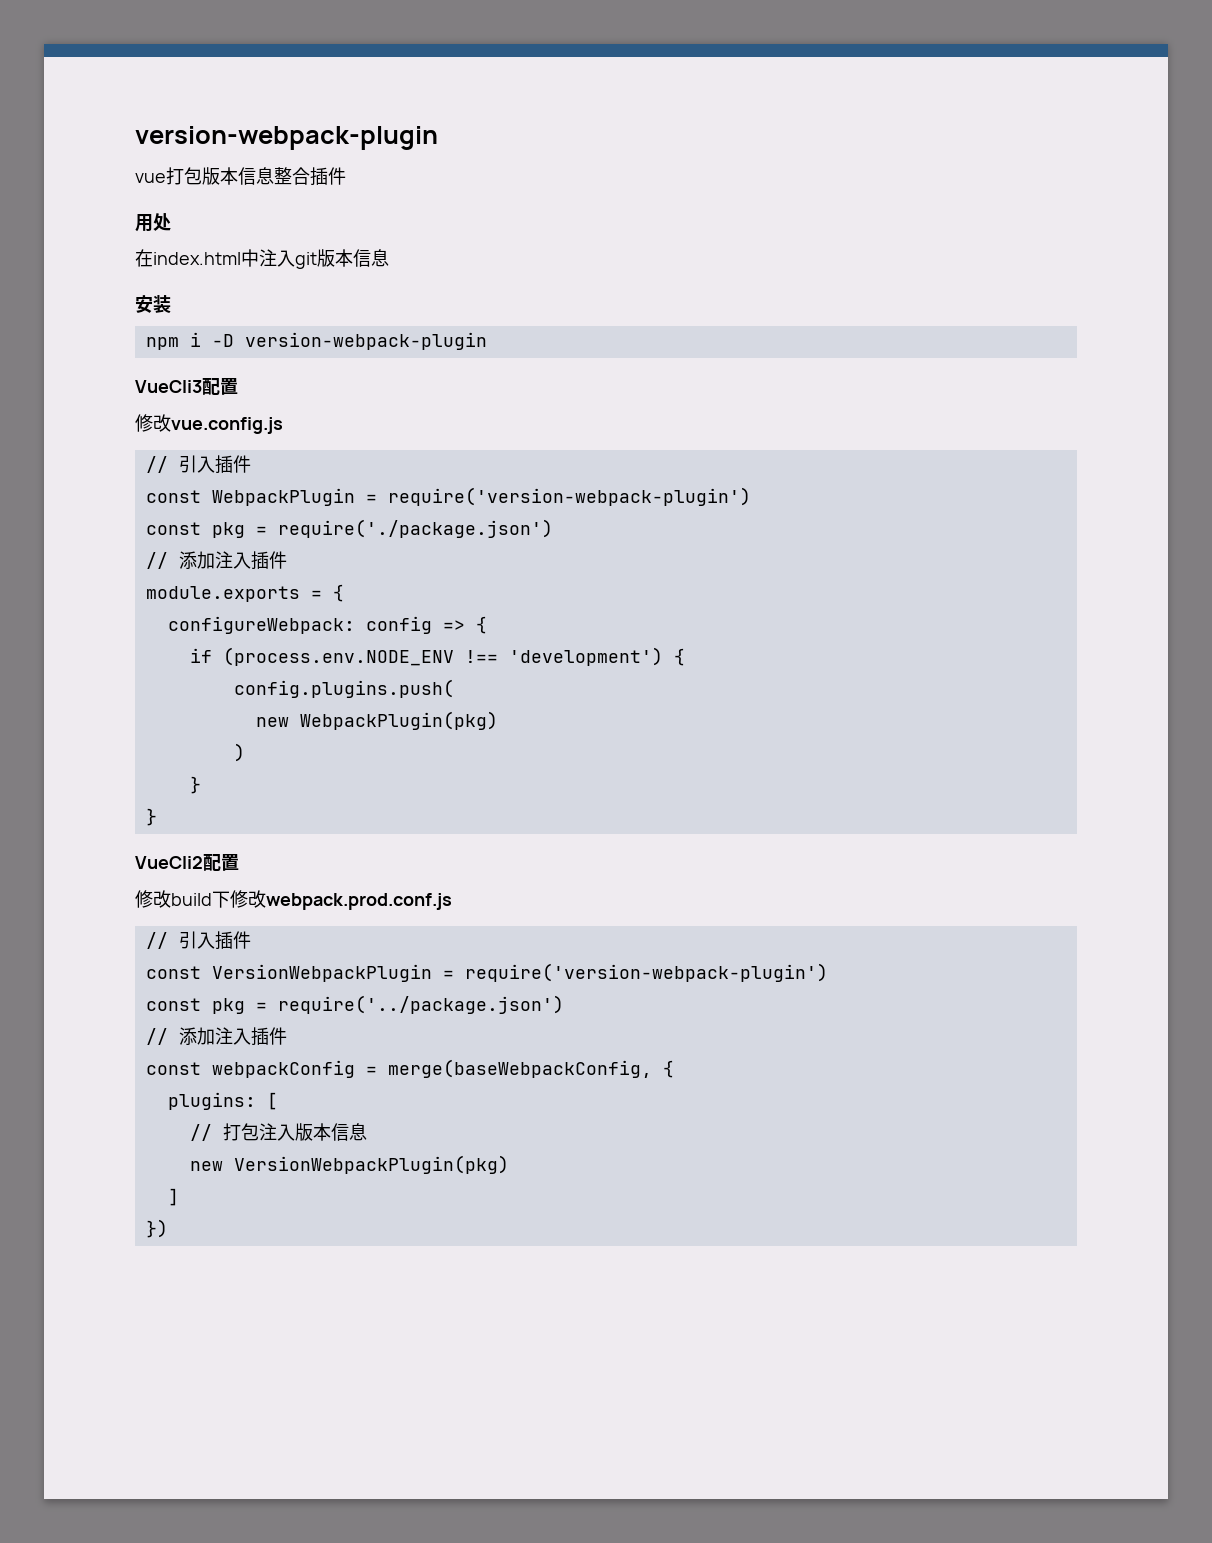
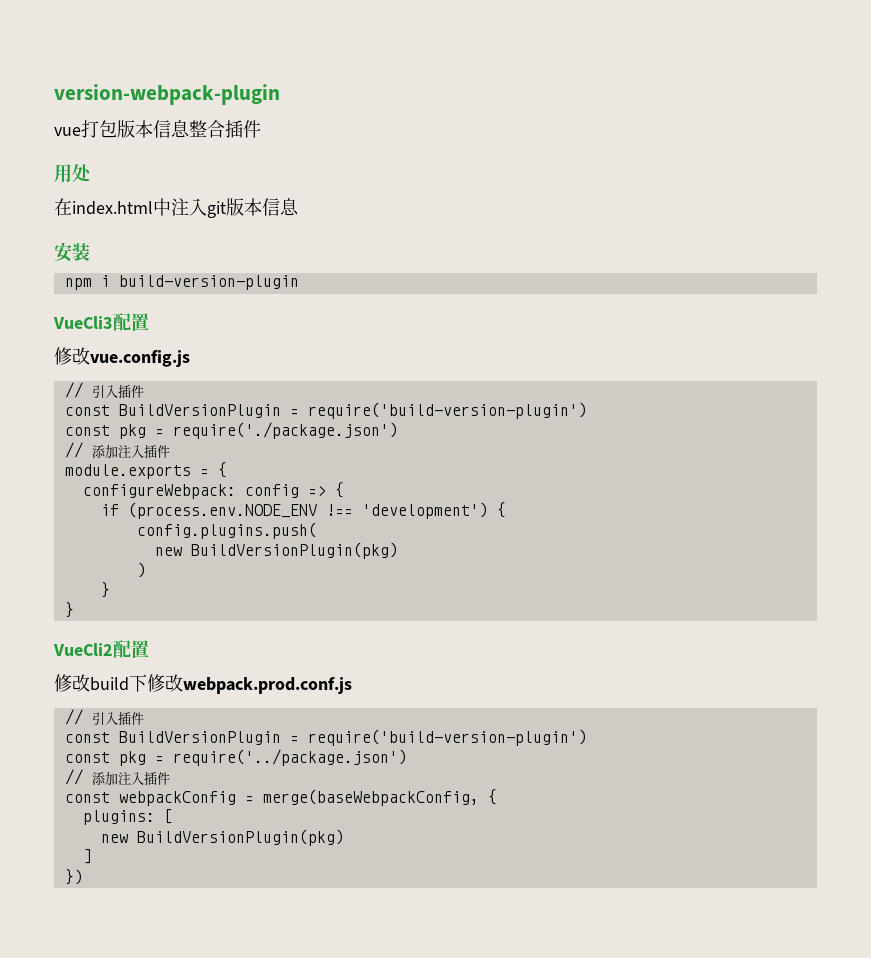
- npm i -D version-webpack-plugin
+ npm i build-version-plugin
  修改vue.config.js
  // 引入插件
- const WebpackPlugin = require('version-webpack-plugin')
+ const BuildVersionPlugin = require('build-version-plugin')
  config.plugins.push(
- new WebpackPlugin(pkg)
+ new BuildVersionPlugin(pkg)
  修改build下修改webpack.prod.conf.js
  // 引入插件
- const VersionWebpackPlugin = require('version-webpack-plugin')
+ const BuildVersionPlugin = require('build-version-plugin')
  plugins: [
- // 打包注入版本信息
- new VersionWebpackPlugin(pkg)
+ new BuildVersionPlugin(pkg)

